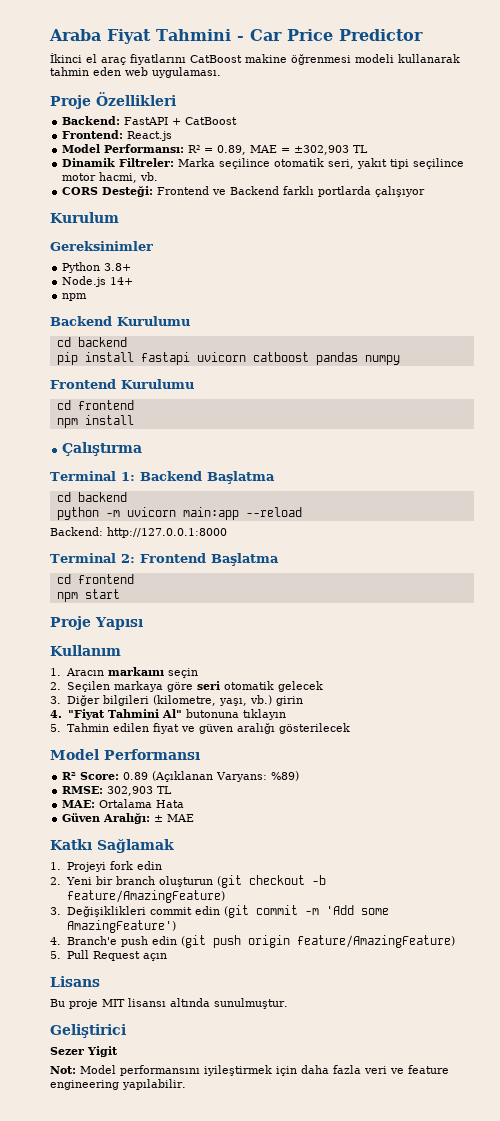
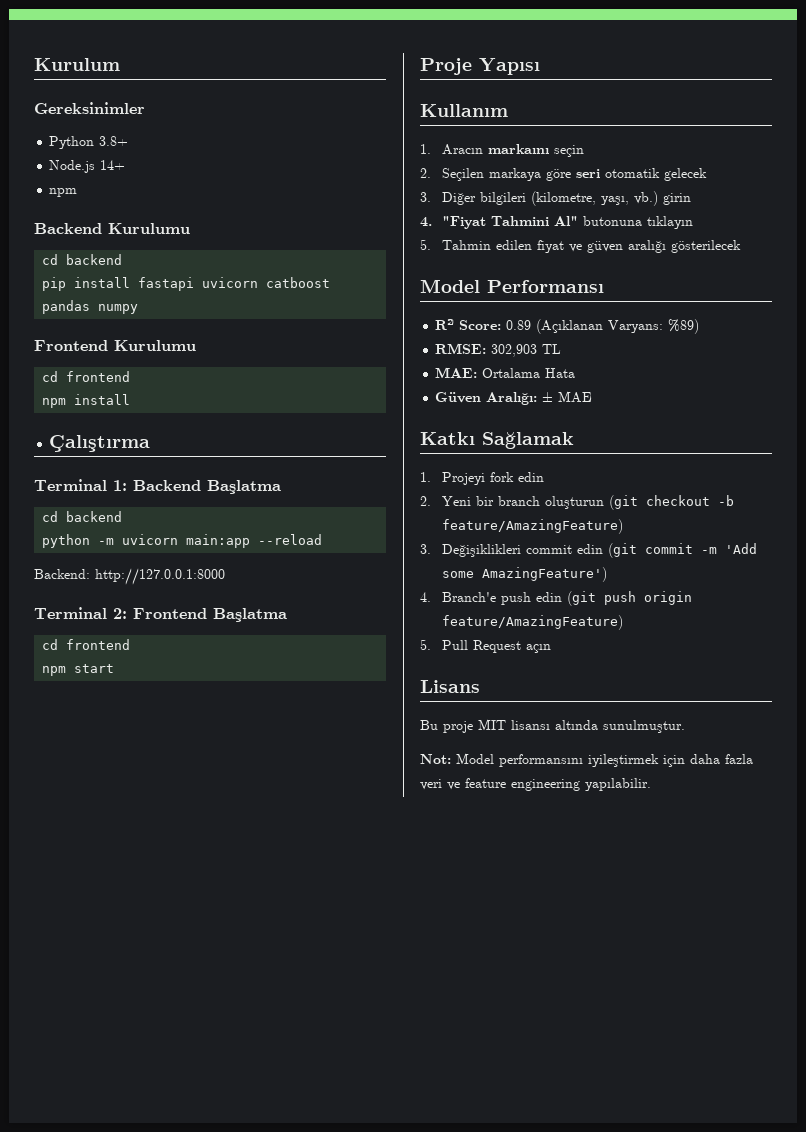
- Araba Fiyat Tahmini - Car Price Predictor
- İkinci el araç fiyatlarını CatBoost makine öğrenmesi modeli kullanarak tahmin eden web uygulaması.
- Proje Özellikleri
- Backend: FastAPI + CatBoost
- Frontend: React.js
- Model Performansı: R² = 0.89, MAE = ±302,903 TL
- Dinamik Filtreler: Marka seçilince otomatik seri, yakıt tipi seçilince motor hacmi, vb.
- CORS Desteği: Frontend ve Backend farklı portlarda çalışıyor
- Geliştirici
- Sezer Yigit

